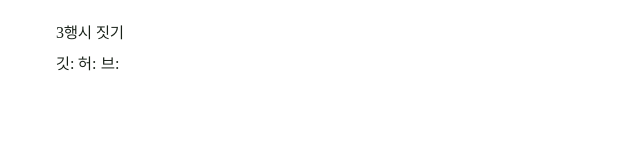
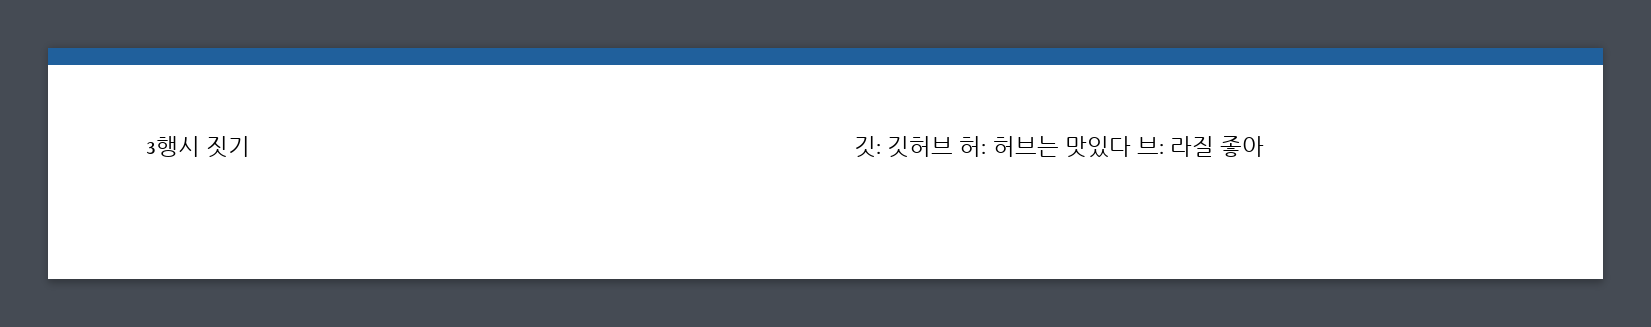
- 깃: 허: 브:
+ 깃: 깃허브 허: 허브는 맛있다 브: 라질 좋아

